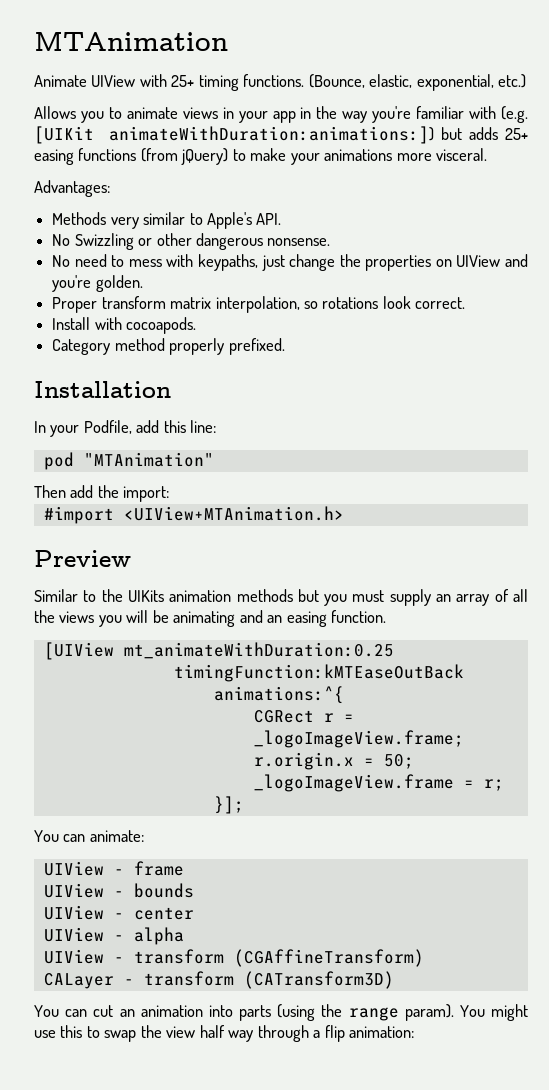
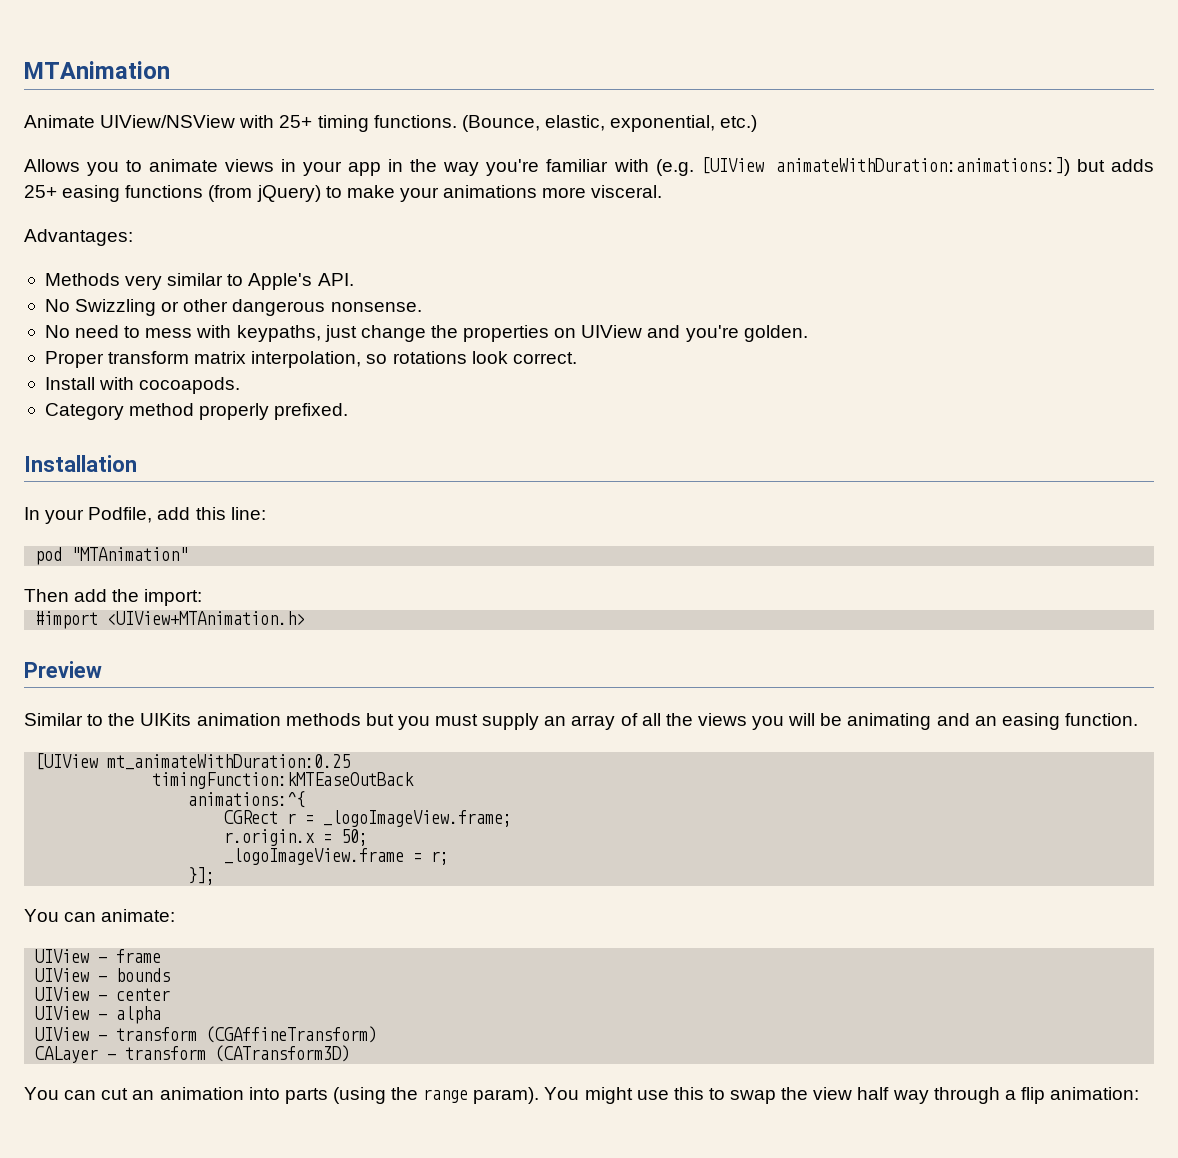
- Animate UIView with 25+ timing functions.
+ Animate UIView/NSView with 25+ timing functions.
- Allows you to animate views in your app in the way you're familiar with (e.g. [UIKit animateWithDuration:animations:]) but adds 25+ easing functions (from jQuery) to make your animations more visceral.
+ Allows you to animate views in your app in the way you're familiar with (e.g. [UIView animateWithDuration:animations:]) but adds 25+ easing functions (from jQuery) to make your animations more visceral.

